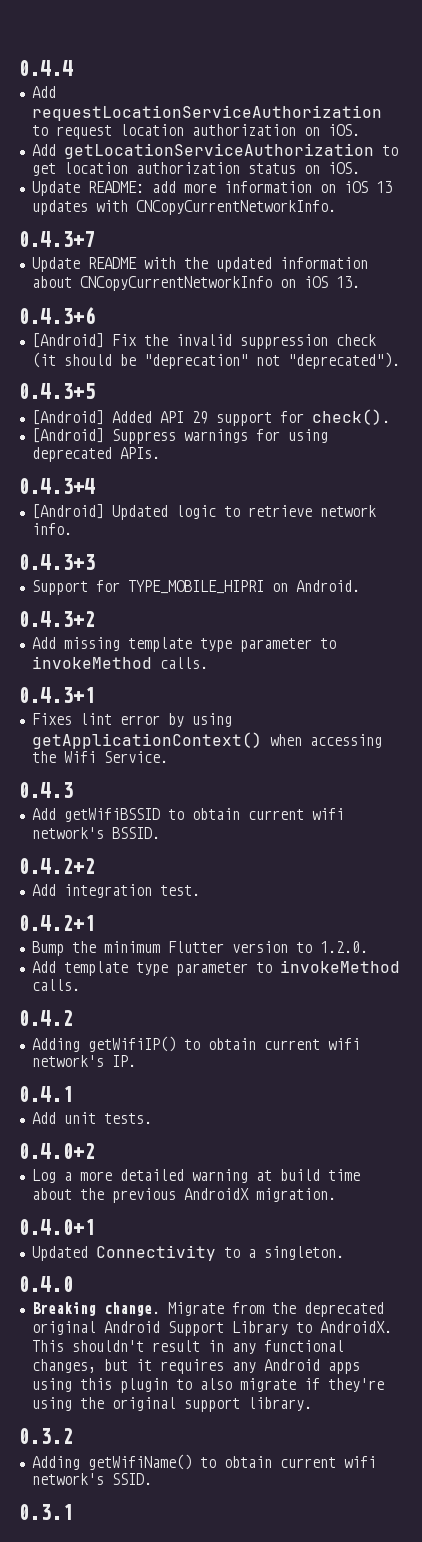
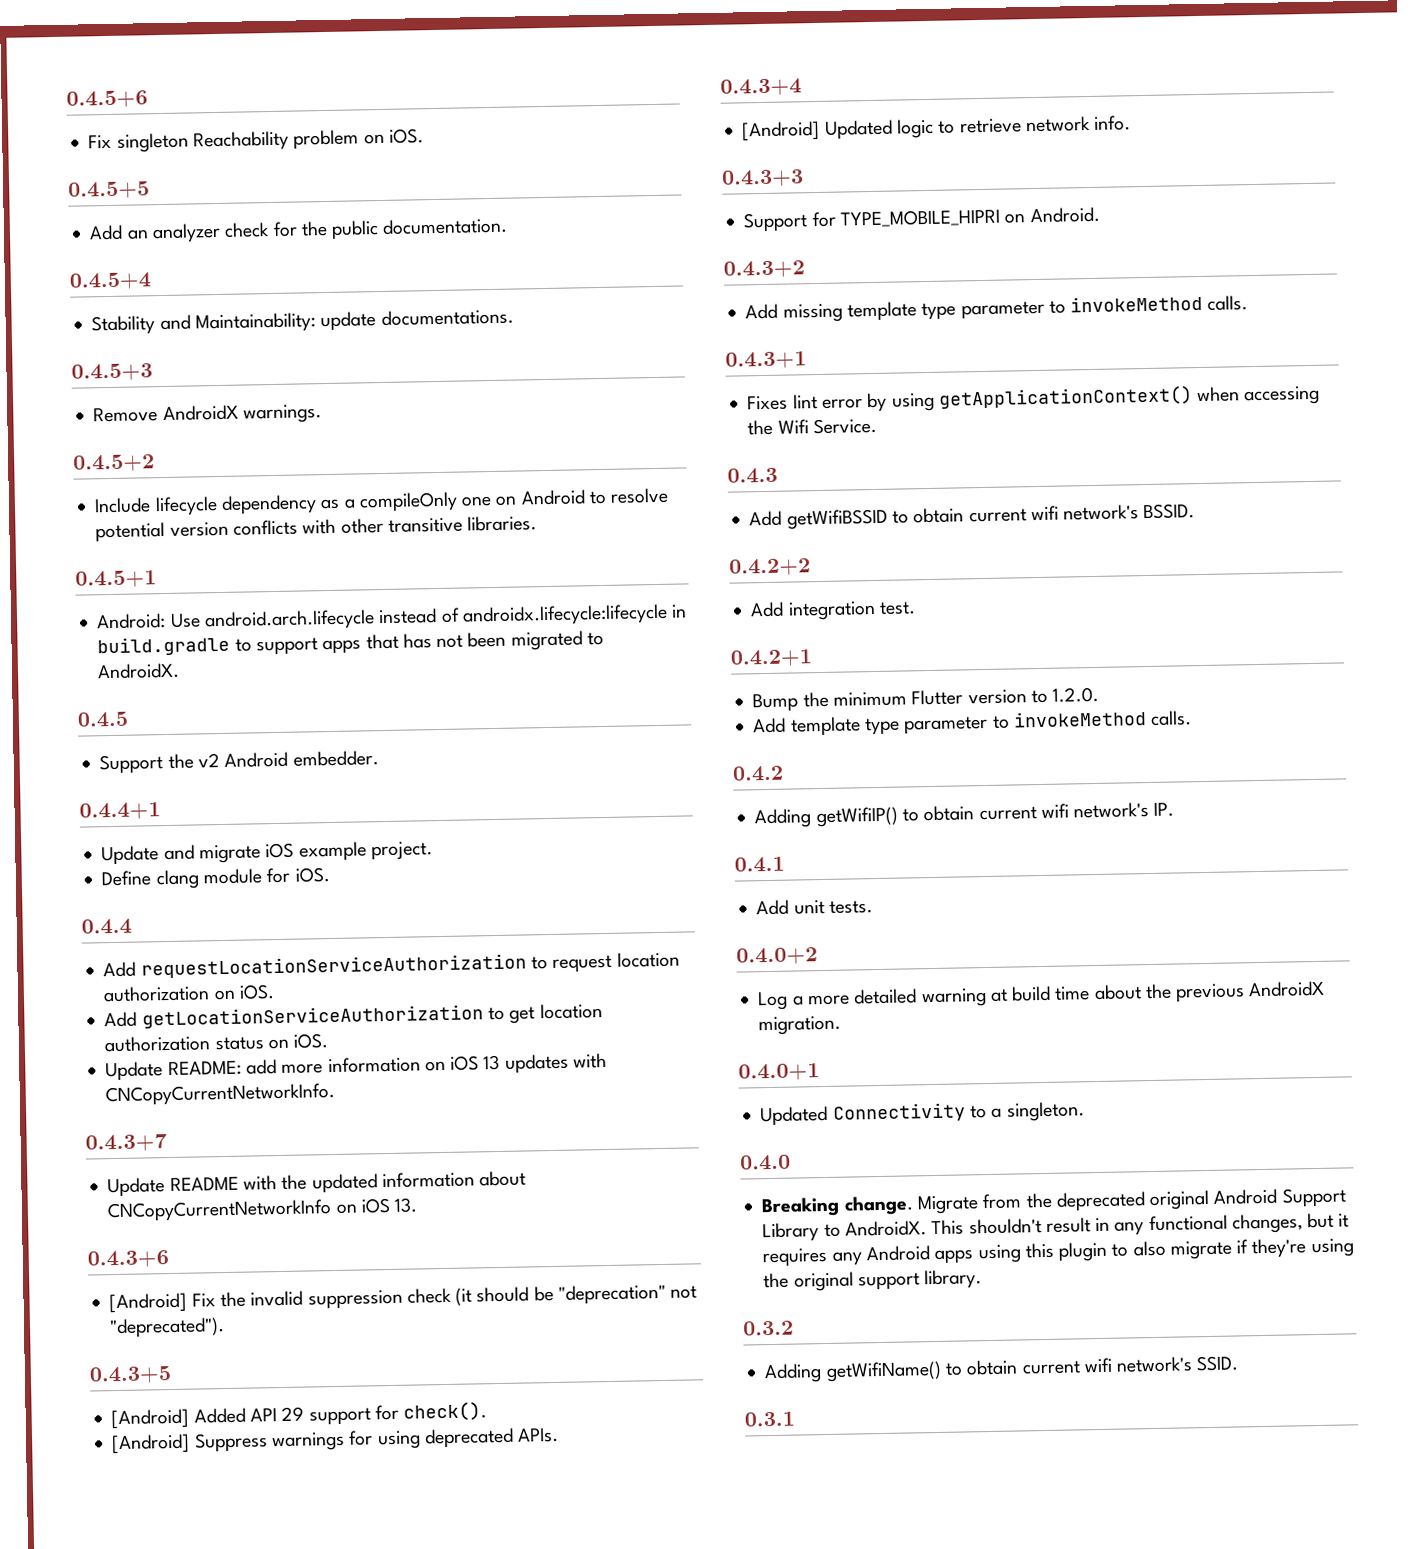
+ 0.4.5+6
+ Fix singleton Reachability problem on iOS.
+ 0.4.5+5
+ Add an analyzer check for the public documentation.
+ 0.4.5+4
+ Stability and Maintainability: update documentations.
+ 0.4.5+3
+ Remove AndroidX warnings.
+ 0.4.5+2
+ Include lifecycle dependency as a compileOnly one on Android to resolve potential version conflicts with other transitive libraries.
+ 0.4.5+1
+ Android: Use android.arch.lifecycle instead of androidx.lifecycle:lifecycle in build.gradle to support apps that has not been migrated to AndroidX.
+ 0.4.5
+ Support the v2 Android embedder.
+ 0.4.4+1
+ Update and migrate iOS example project.
+ Define clang module for iOS.

